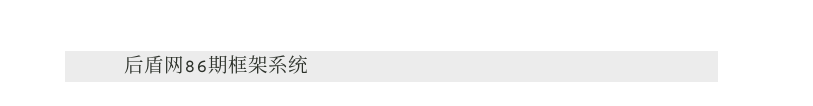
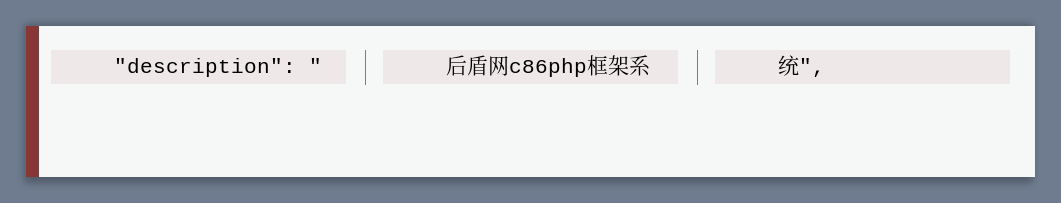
- 后盾网86期框架系统
+ "description": "后盾网c86php框架系统",

